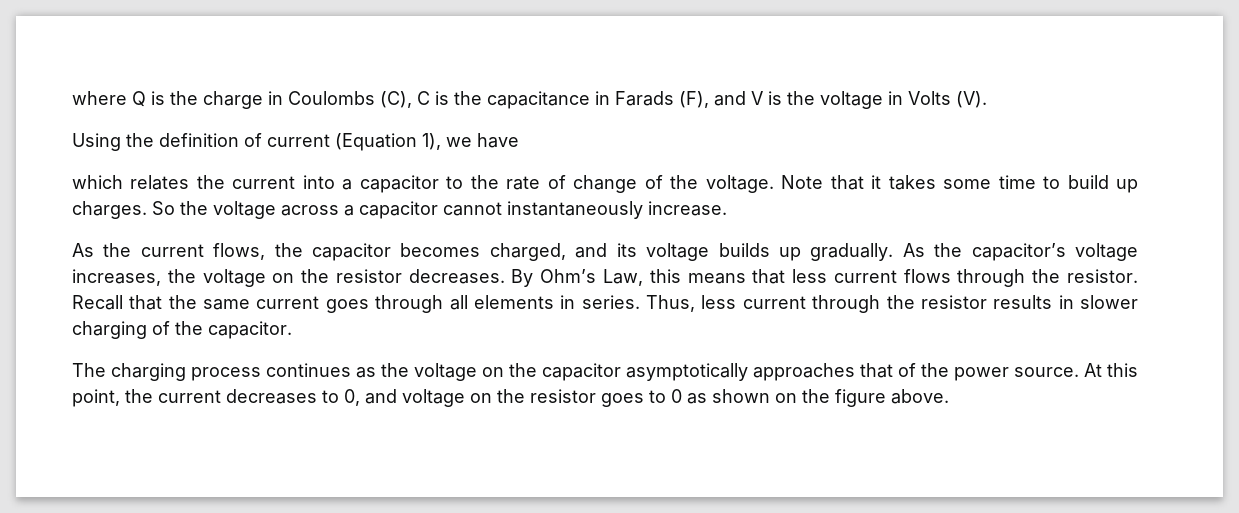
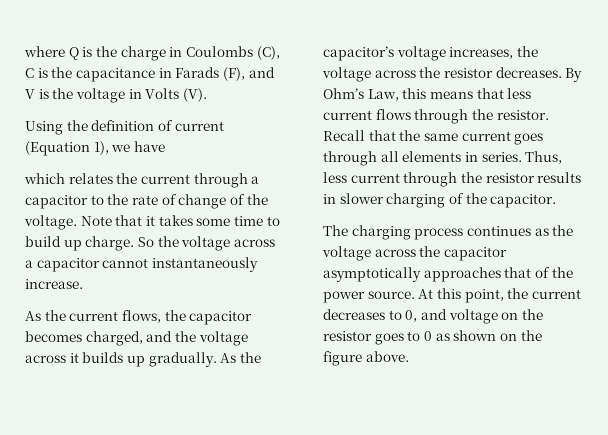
- which relates the current into a capacitor to the rate of change of the voltage.
+ which relates the current through a capacitor to the rate of change of the voltage.
- Note that it takes some time to build up charges.
+ Note that it takes some time to build up charge.
- As the current flows, the capacitor becomes charged, and its voltage builds up gradually.
+ As the current flows, the capacitor becomes charged, and the voltage across it builds up gradually.
- As the capacitor’s voltage increases, the voltage on the resistor decreases.
+ As the capacitor’s voltage increases, the voltage across the resistor decreases.
- The charging process continues as the voltage on the capacitor asymptotically approaches that of the power source.
+ The charging process continues as the voltage across the capacitor asymptotically approaches that of the power source.

